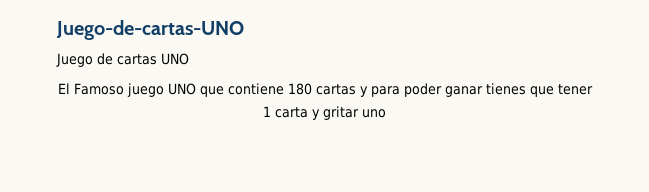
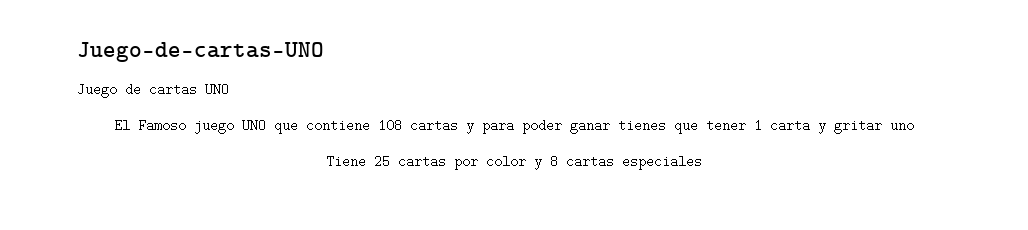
- El Famoso juego UNO que contiene 180 cartas y para poder ganar tienes que tener 1 carta y gritar uno
+ El Famoso juego UNO que contiene 108 cartas y para poder ganar tienes que tener 1 carta y gritar uno
+ Tiene 25 cartas por color y 8 cartas especiales

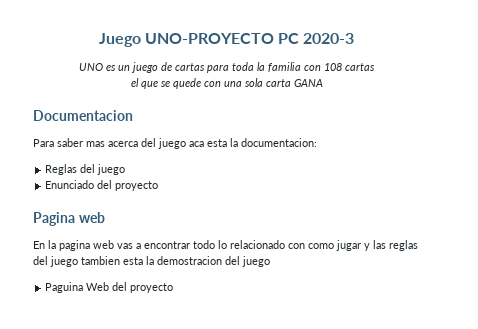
- Juego-de-cartas-UNO
- Juego de cartas UNO
- El Famoso juego UNO que contiene 108 cartas y para poder ganar tienes que tener 1 carta y gritar uno
- Tiene 25 cartas por color y 8 cartas especiales
+ Juego UNO-PROYECTO PC 2020-3
+ UNO es un juego de cartas para toda la familia con 108 cartas
+ el que se quede con una sola carta GANA
+ Documentacion
+ Para saber mas acerca del juego aca esta la documentacion:
+ Reglas del juego
+ Enunciado del proyecto
+ Pagina web
+ En la pagina web vas a encontrar todo lo relacionado con como jugar y las reglas del juego tambien esta la demostracion del juego
+ Paguina Web del proyecto

